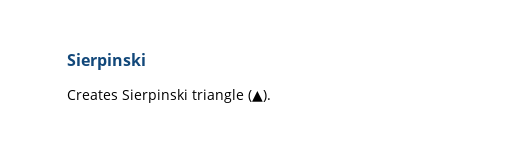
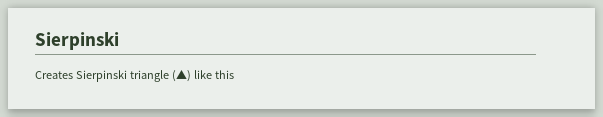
- Creates Sierpinski triangle (▲).
+ Creates Sierpinski triangle (▲) like this

